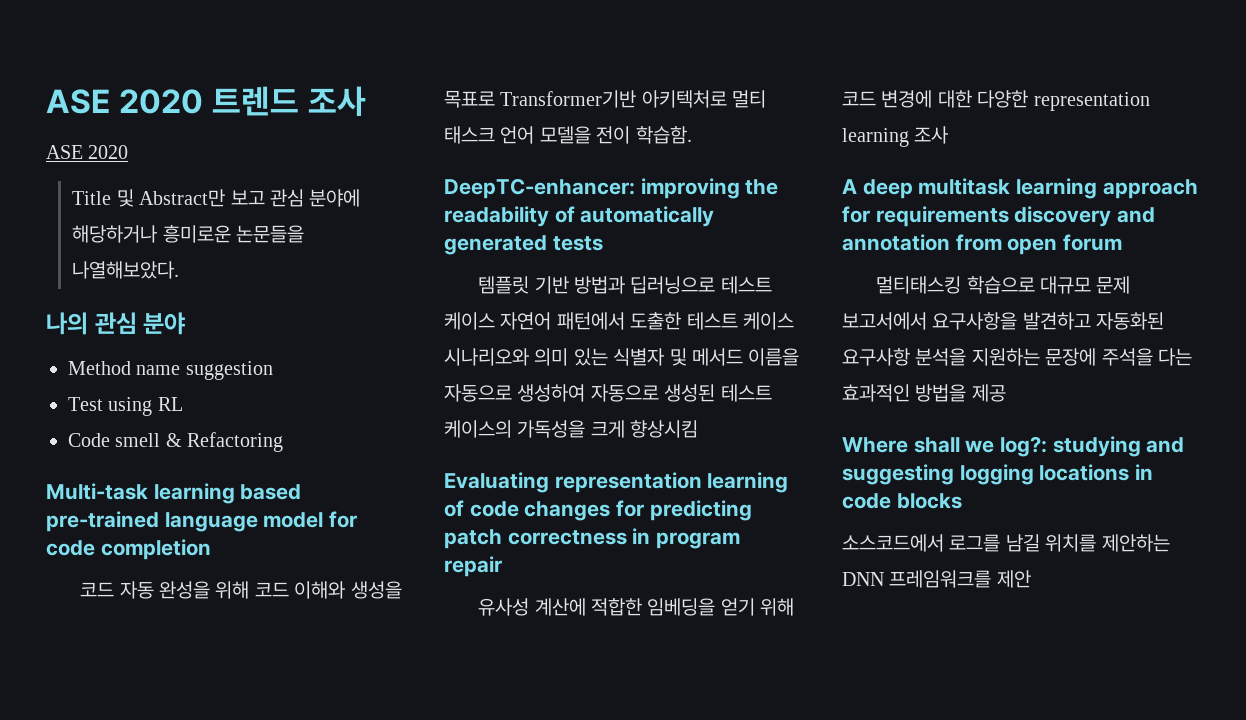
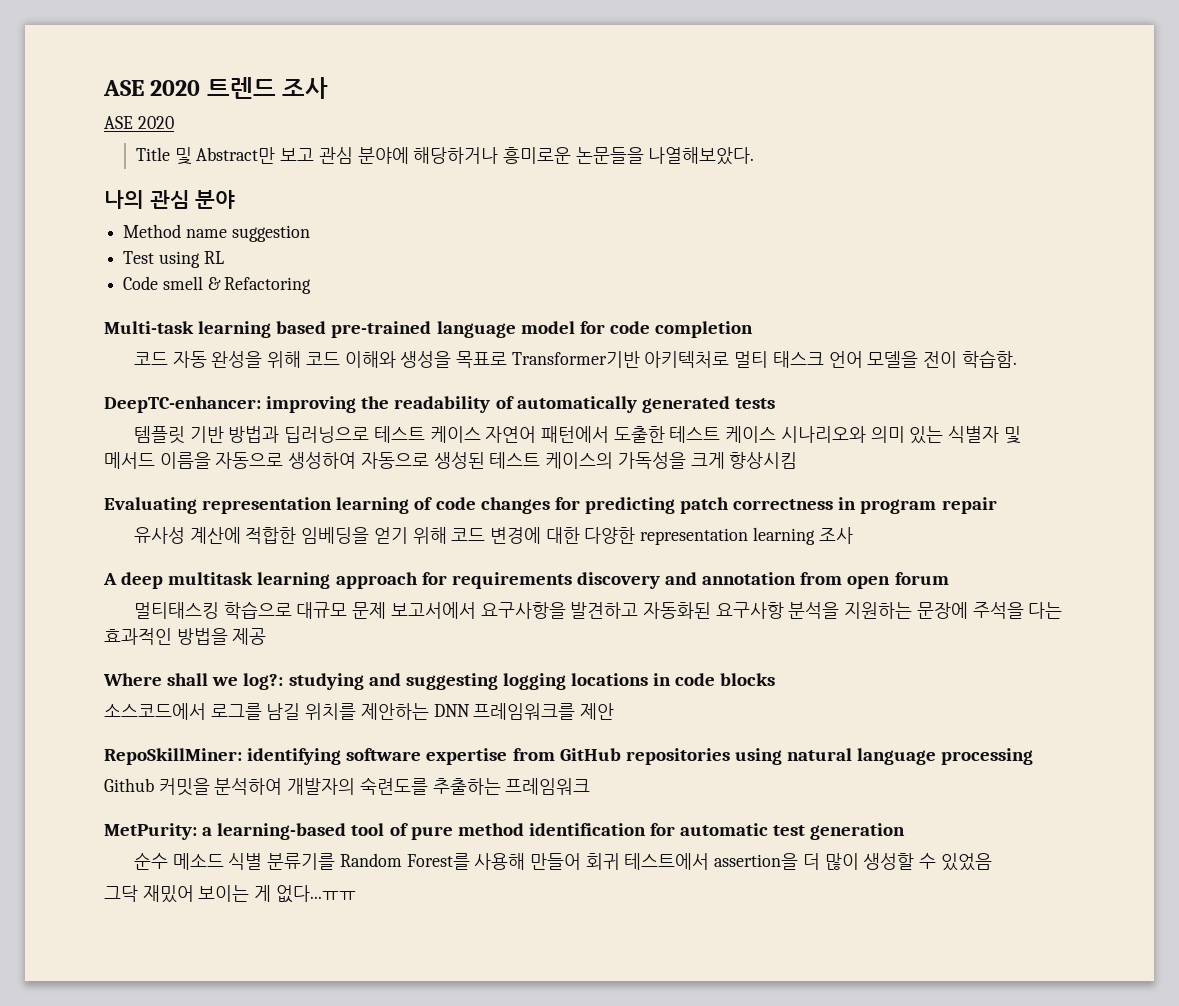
+ RepoSkillMiner: identifying software expertise from GitHub repositories using natural language processing
+ Github 커밋을 분석하여 개발자의 숙련도를 추출하는 프레임워크
+ MetPurity: a learning-based tool of pure method identification for automatic test generation
+ 순수 메소드 식별 분류기를 Random Forest를 사용해 만들어 회귀 테스트에서 assertion을 더 많이 생성할 수 있었음
+ 그닥 재밌어 보이는 게 없다...ㅠㅠ

